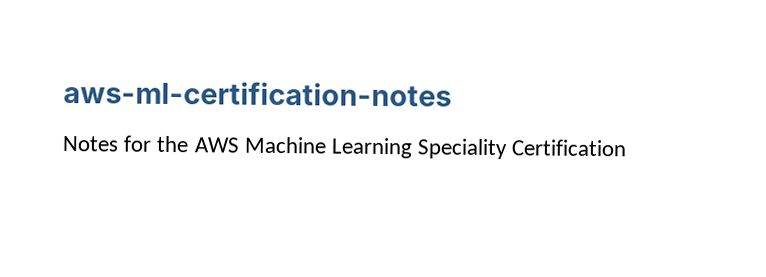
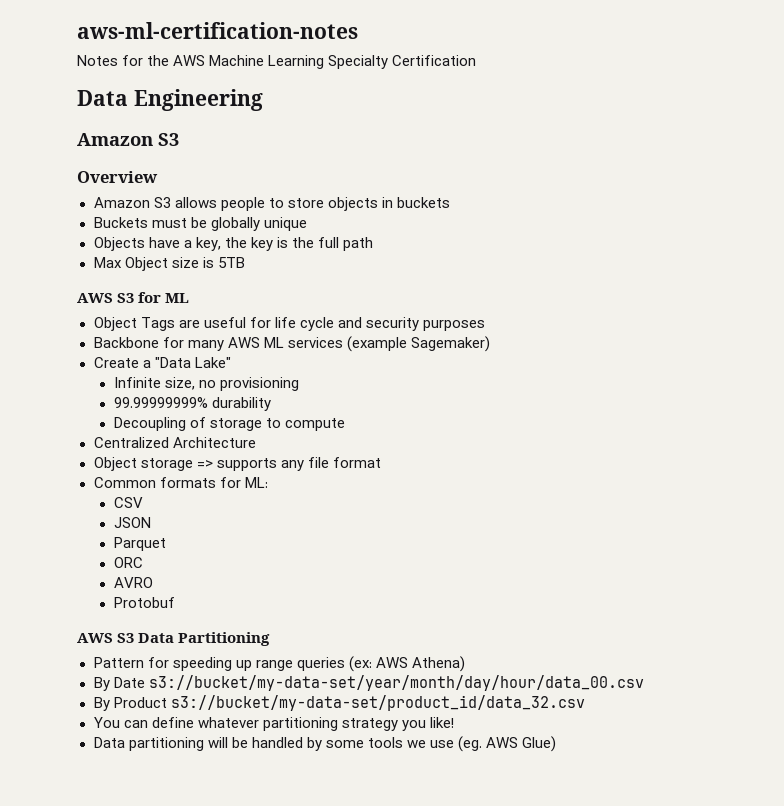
- Notes for the AWS Machine Learning Speciality Certification
+ Notes for the AWS Machine Learning Specialty Certification
+ Data Engineering
+ Amazon S3
+ Overview
+ Amazon S3 allows people to store objects in buckets
+ Buckets must be globally unique
+ Objects have a key, the key is the full path
+ Max Object size is 5TB
+ AWS S3 for ML
+ Object Tags are useful for life cycle and security purposes
+ Backbone for many AWS ML services (example Sagemaker)
+ Create a "Data Lake"
+ Infinite size, no provisioning
+ 99.99999999% durability
+ Decoupling of storage to compute
+ Centralized Architecture
+ Object storage => supports any file format
+ Common formats for ML:
+ CSV
+ JSON
+ Parquet
+ ORC
+ AVRO
+ Protobuf
+ AWS S3 Data Partitioning
+ Pattern for speeding up range queries (ex: AWS Athena)
+ By Date s3://bucket/my-data-set/year/month/day/hour/data_00.csv
+ By Product s3://bucket/my-data-set/product_id/data_32.csv
+ You can define whatever partitioning strategy you like!
+ Data partitioning will be handled by some tools we use (eg. AWS Glue)

